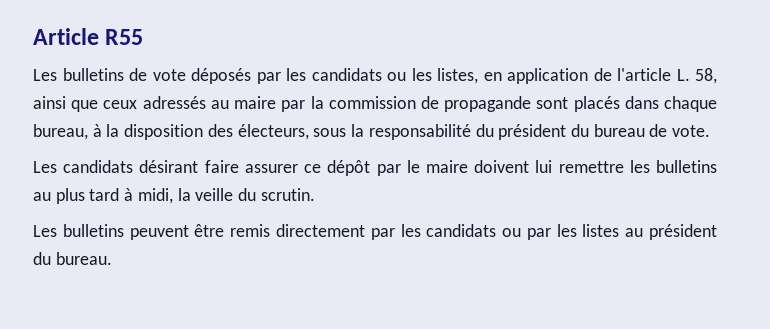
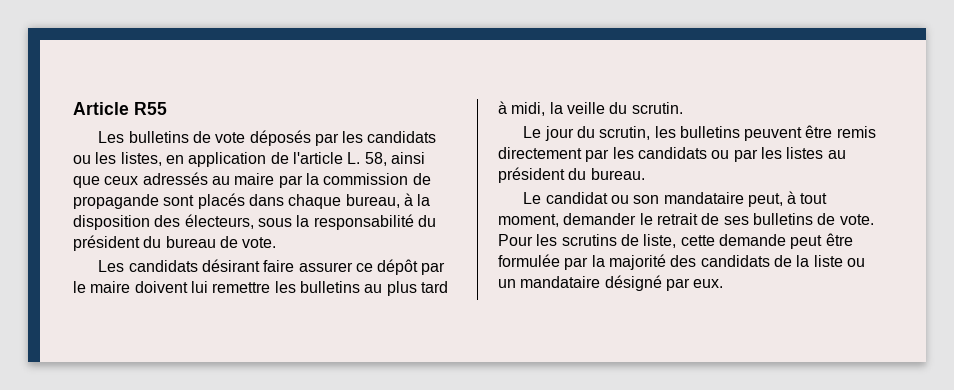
- Les bulletins peuvent être remis directement par les candidats ou par les listes au président du bureau.
+ Le jour du scrutin, les bulletins peuvent être remis directement par les candidats ou par les listes au président du bureau.
+ Le candidat ou son mandataire peut, à tout moment, demander le retrait de ses bulletins de vote. Pour les scrutins de liste, cette demande peut être formulée par la majorité des candidats de la liste ou un mandataire désigné par eux.

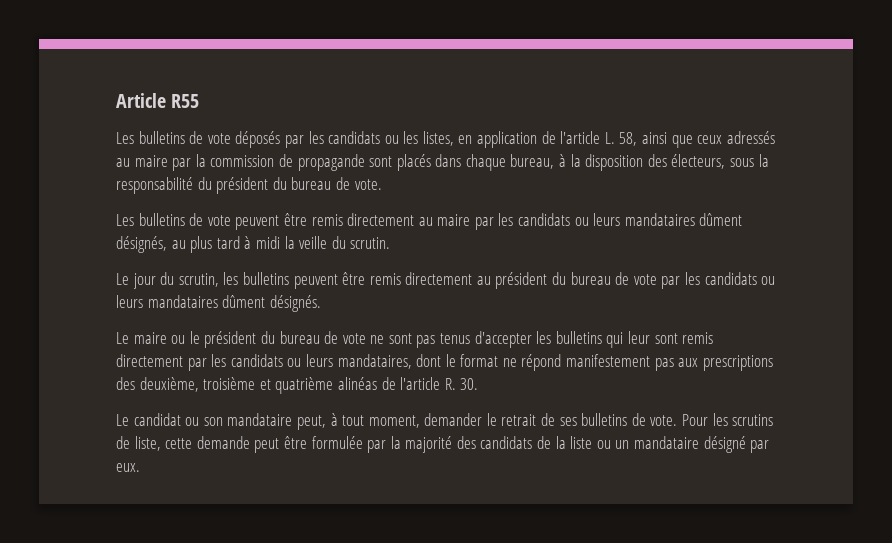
- Les candidats désirant faire assurer ce dépôt par le maire doivent lui remettre les bulletins au plus tard à midi, la veille du scrutin.
+ Les bulletins de vote peuvent être remis directement au maire par les candidats ou leurs mandataires dûment désignés, au plus tard à midi la veille du scrutin.
- Le jour du scrutin, les bulletins peuvent être remis directement par les candidats ou par les listes au président du bureau.
+ Le jour du scrutin, les bulletins peuvent être remis directement au président du bureau de vote par les candidats ou leurs mandataires dûment désignés.
+ Le maire ou le président du bureau de vote ne sont pas tenus d'accepter les bulletins qui leur sont remis directement par les candidats ou leurs mandataires, dont le format ne répond manifestement pas aux prescriptions des deuxième, troisième et quatrième alinéas de l'article R. 30.

